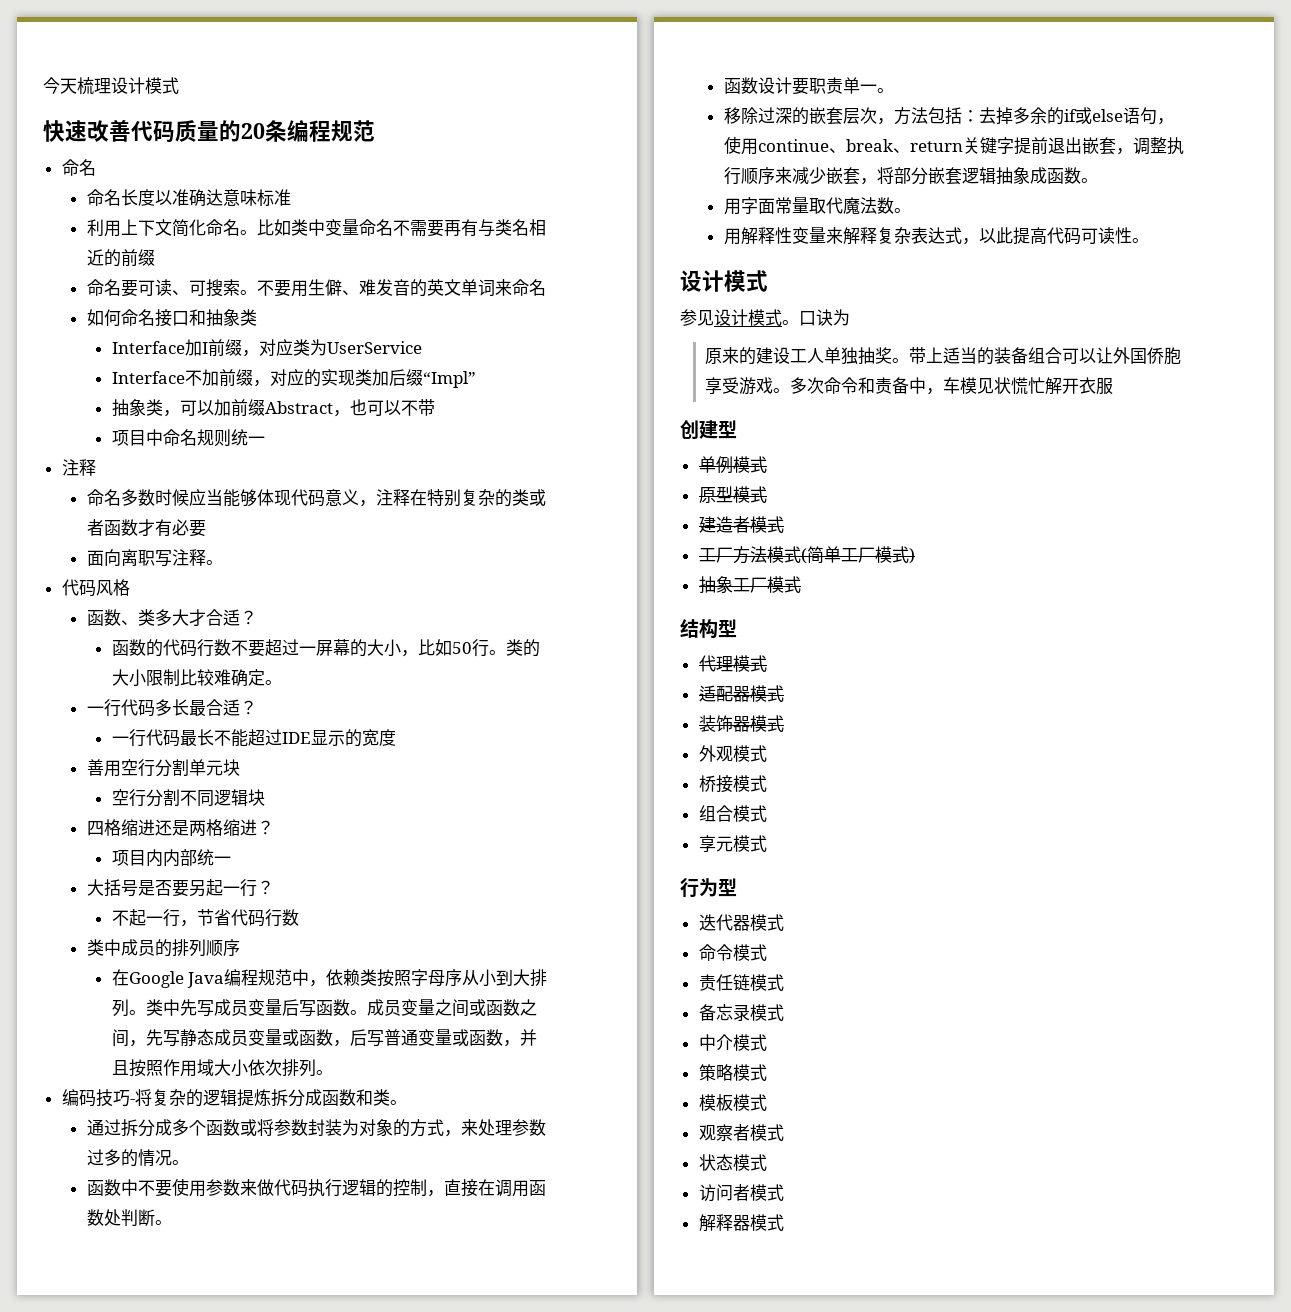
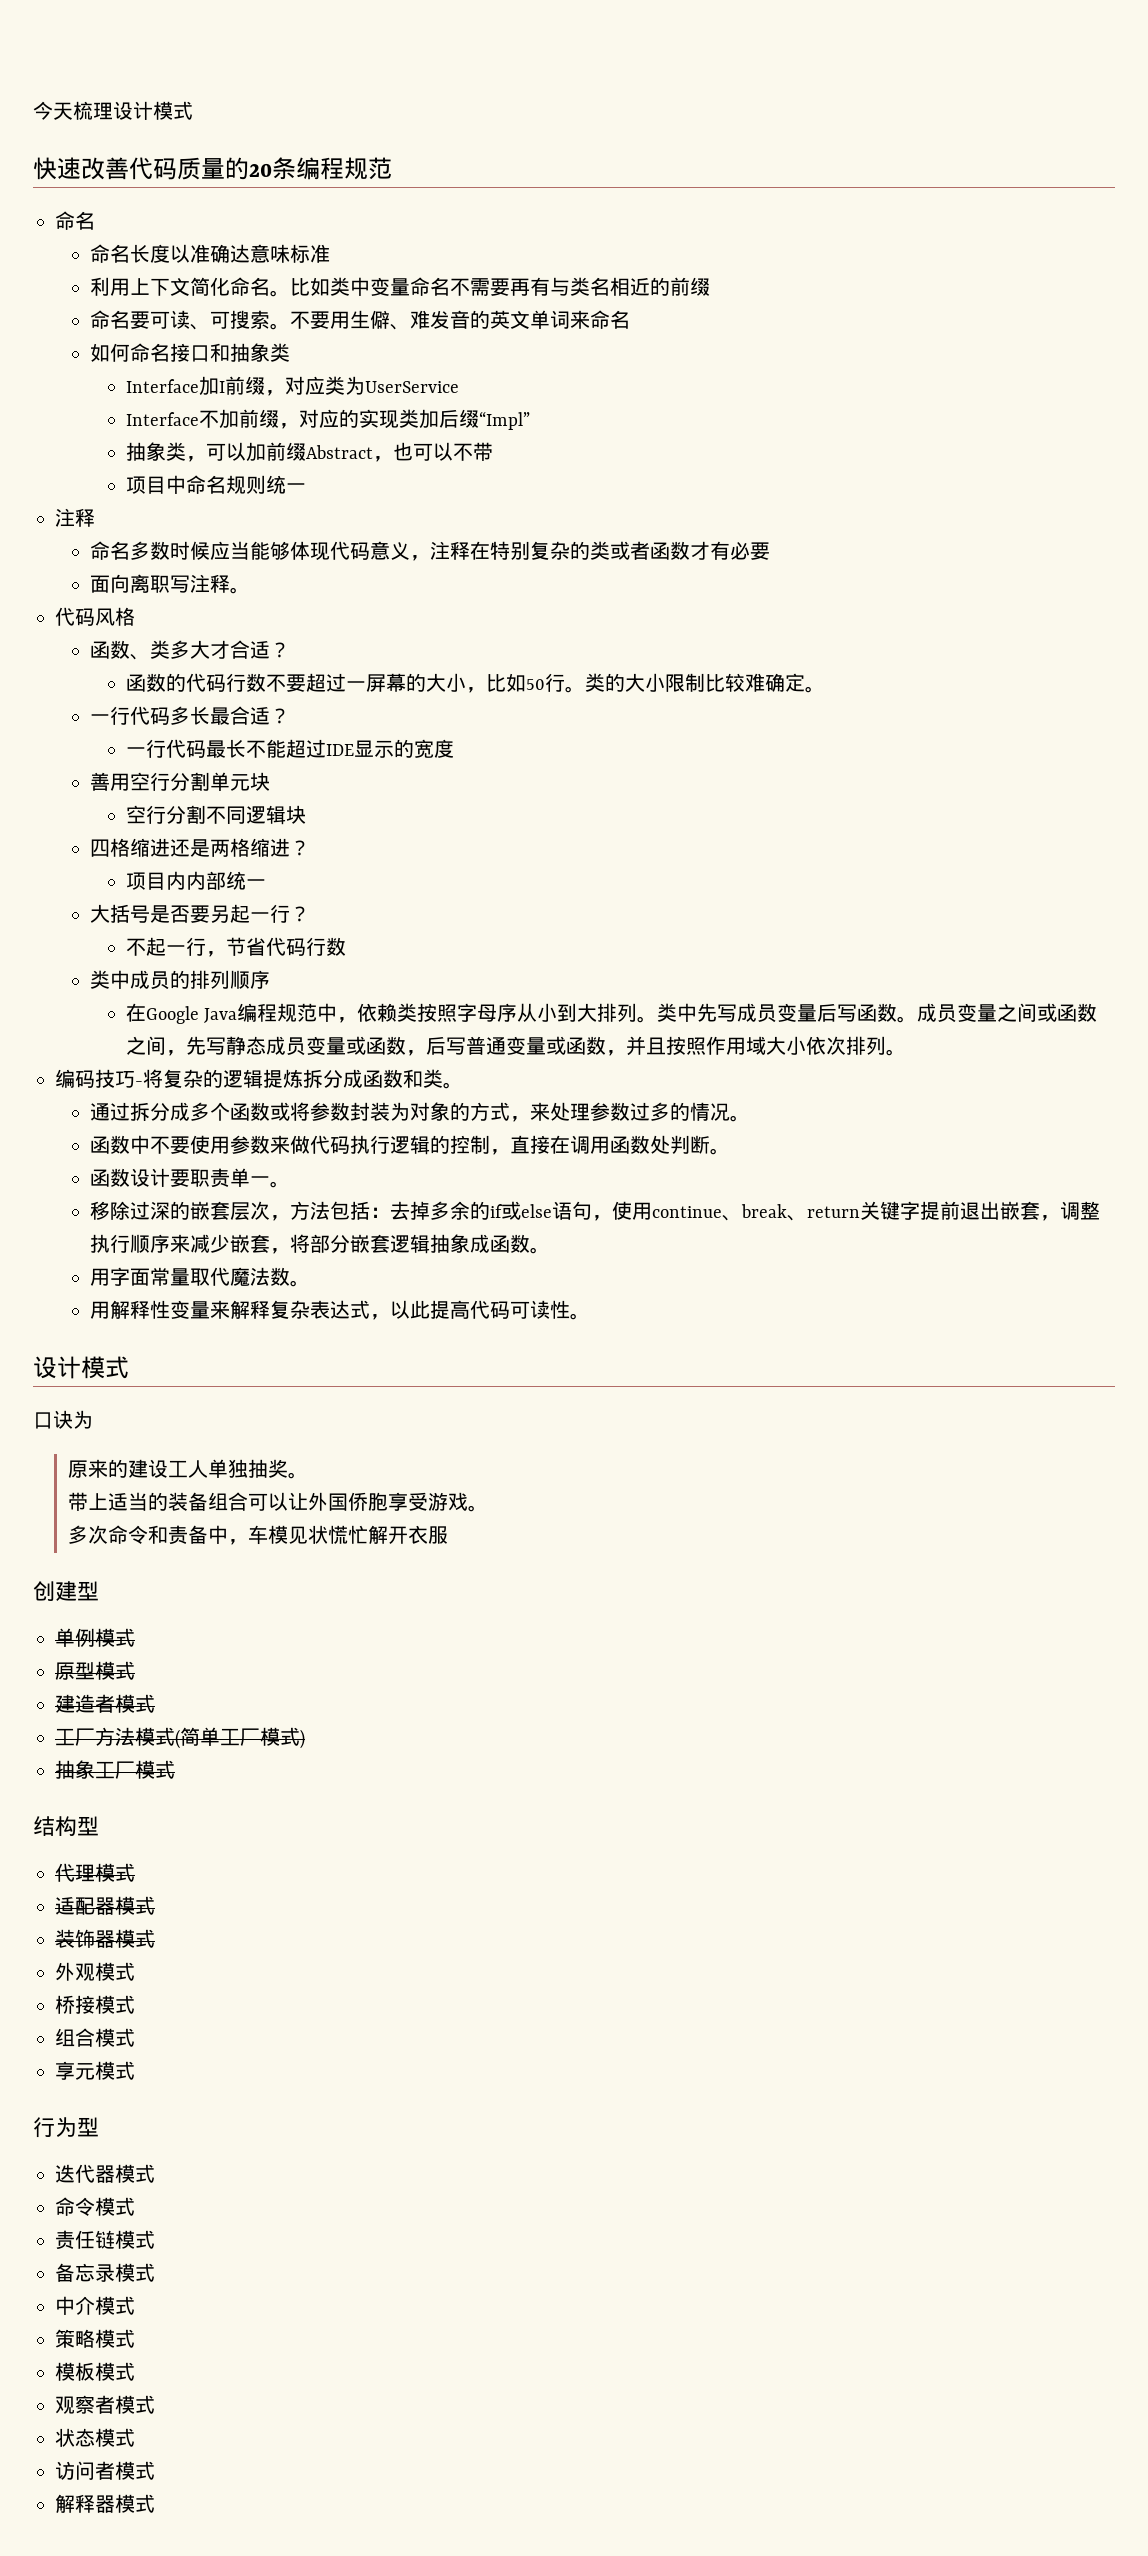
- 参见设计模式。
- 原来的建设工人单独抽奖。带上适当的装备组合可以让外国侨胞享受游戏。多次命令和责备中，车模见状慌忙解开衣服
+ 原来的建设工人单独抽奖。
+ 带上适当的装备组合可以让外国侨胞享受游戏。
+ 多次命令和责备中，车模见状慌忙解开衣服

